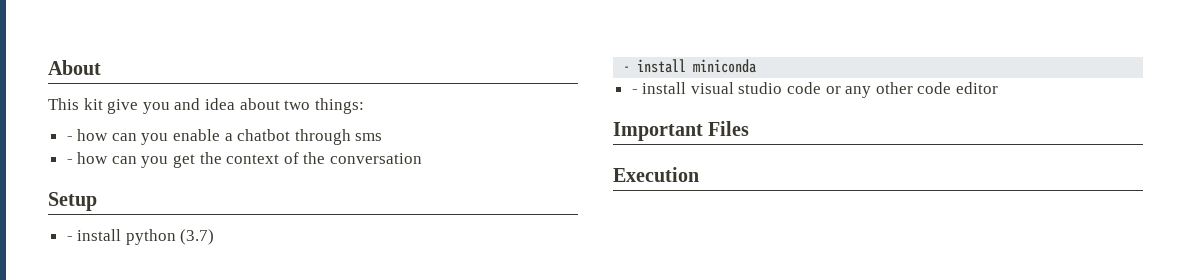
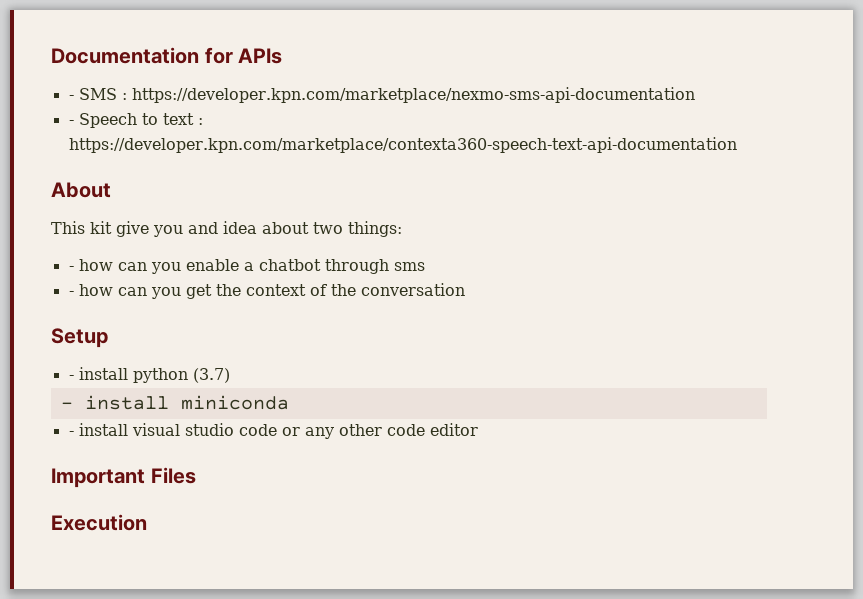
+ Documentation for APIs
+ - SMS : https://developer.kpn.com/marketplace/nexmo-sms-api-documentation
+ - Speech to text : https://developer.kpn.com/marketplace/contexta360-speech-text-api-documentation

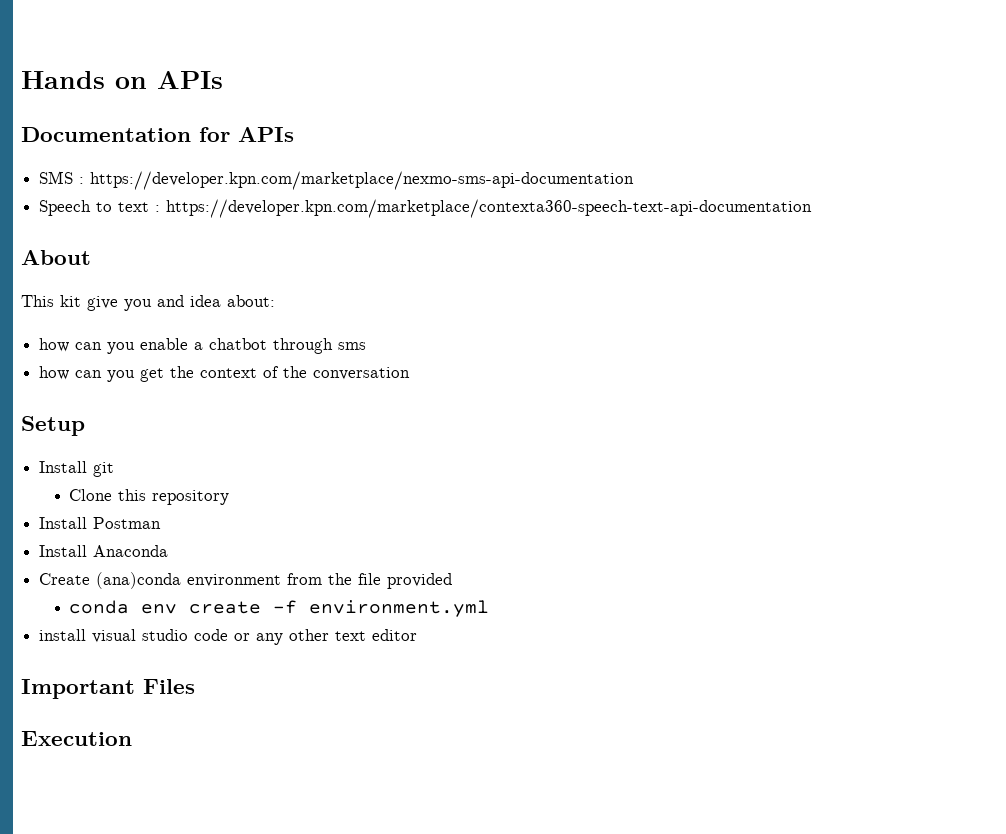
+ Hands on APIs
- - SMS : https://developer.kpn.com/marketplace/nexmo-sms-api-documentation
+ SMS : https://developer.kpn.com/marketplace/nexmo-sms-api-documentation
- - Speech to text : https://developer.kpn.com/marketplace/contexta360-speech-text-api-documentation
+ Speech to text : https://developer.kpn.com/marketplace/contexta360-speech-text-api-documentation
- This kit give you and idea about two things:
- - how can you enable a chatbot through sms
+ This kit give you and idea about:
+ how can you enable a chatbot through sms
- - how can you get the context of the conversation
+ how can you get the context of the conversation
- - install python (3.7)
- - install miniconda
- - install visual studio code or any other code editor
+ Install git
+ Clone this repository
+ Install Postman
+ Install Anaconda
+ Create (ana)conda environment from the file provided
+ conda env create -f environment.yml
+ install visual studio code or any other text editor

